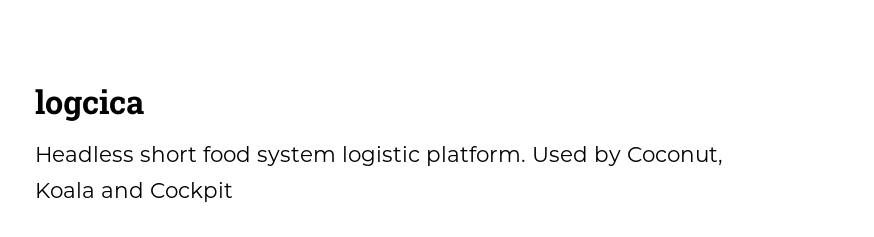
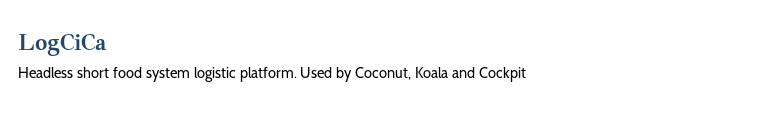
- logcica
+ LogCiCa

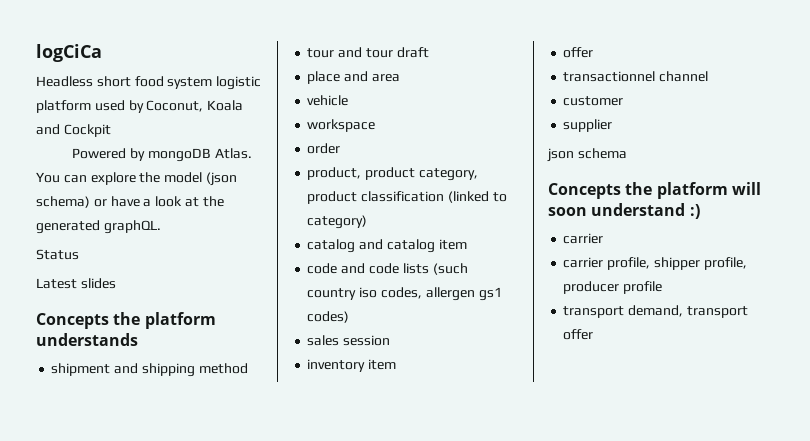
- LogCiCa
+ logCiCa
- Headless short food system logistic platform. Used by Coconut, Koala and Cockpit
+ Headless short food system logistic platform used by Coconut, Koala and Cockpit
+ Powered by mongoDB Atlas. You can explore the model (json schema) or have a look at the generated graphQL.
+ Status
+ Latest slides
+ Concepts the platform understands
+ shipment and shipping method
+ tour and tour draft
+ place and area
+ vehicle
+ workspace
+ order
+ product, product category, product classification (linked to category)
+ catalog and catalog item
+ code and code lists (such country iso codes, allergen gs1 codes)
+ sales session
+ inventory item
+ offer
+ transactionnel channel
+ customer
+ supplier
+ json schema
+ Concepts the platform will soon understand :)
+ carrier
+ carrier profile, shipper profile, producer profile
+ transport demand, transport offer

